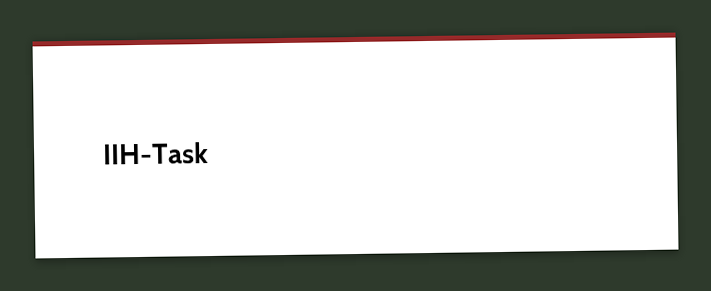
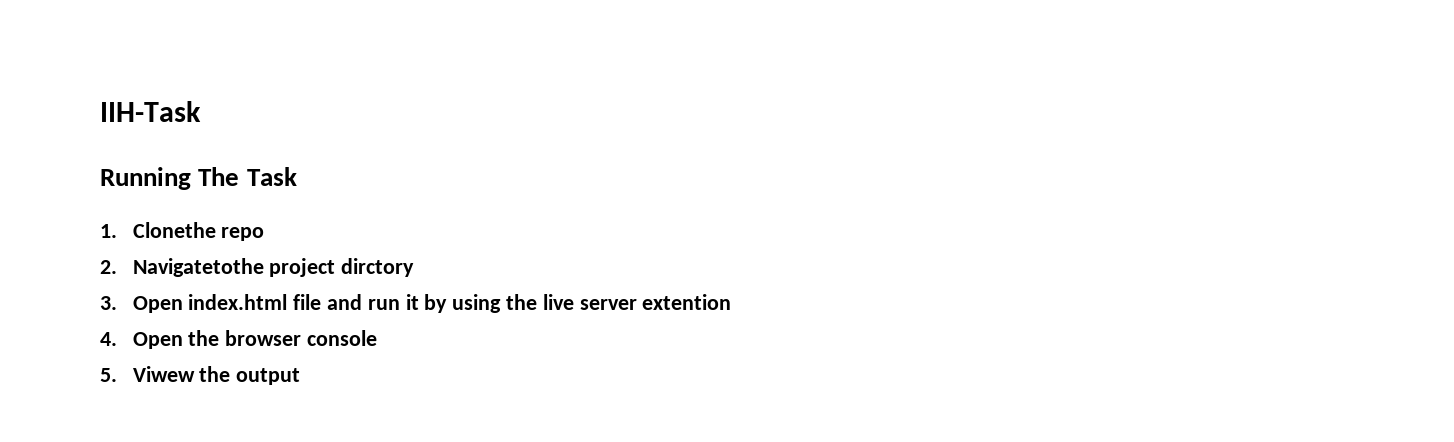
+ Running The Task
+ 1. Clonethe repo
+ 2. Navigatetothe project dirctory
+ 3. Open index.html file and run it by using the live server extention
+ 4. Open the browser console
+ 5. Viwew the output

